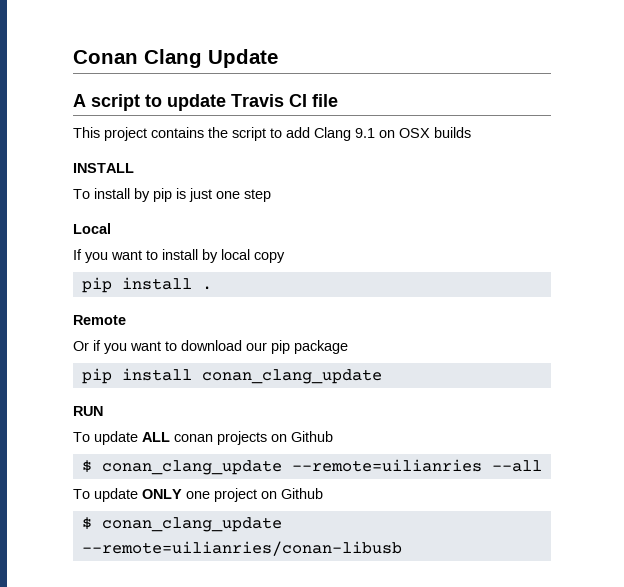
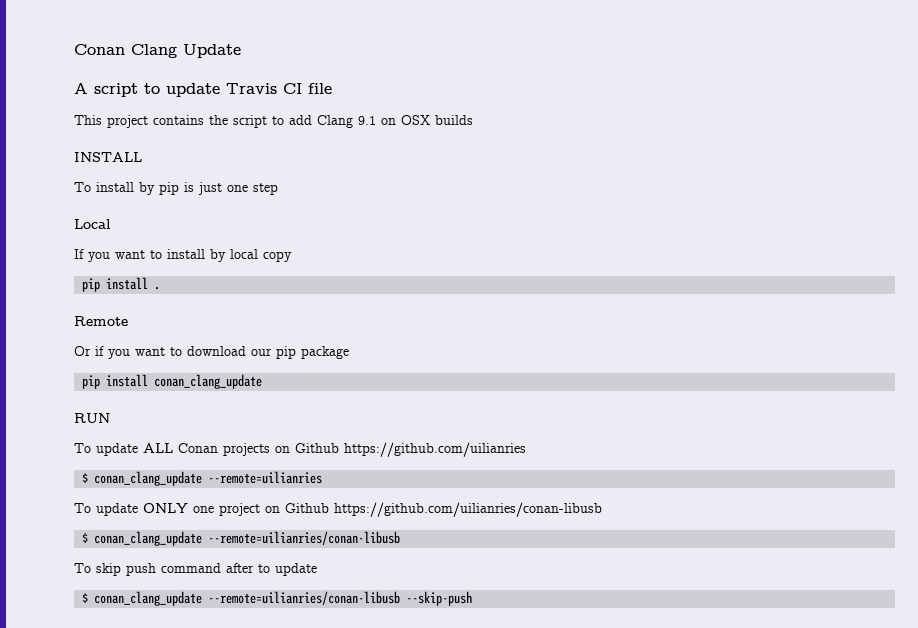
- To update ALL conan projects on Github
+ To update ALL Conan projects on Github https://github.com/uilianries
- $ conan_clang_update --remote=uilianries --all
+ $ conan_clang_update --remote=uilianries
- To update ONLY one project on Github
+ To update ONLY one project on Github https://github.com/uilianries/conan-libusb
  $ conan_clang_update --remote=uilianries/conan-libusb
+ To skip push command after to update
+ $ conan_clang_update --remote=uilianries/conan-libusb --skip-push

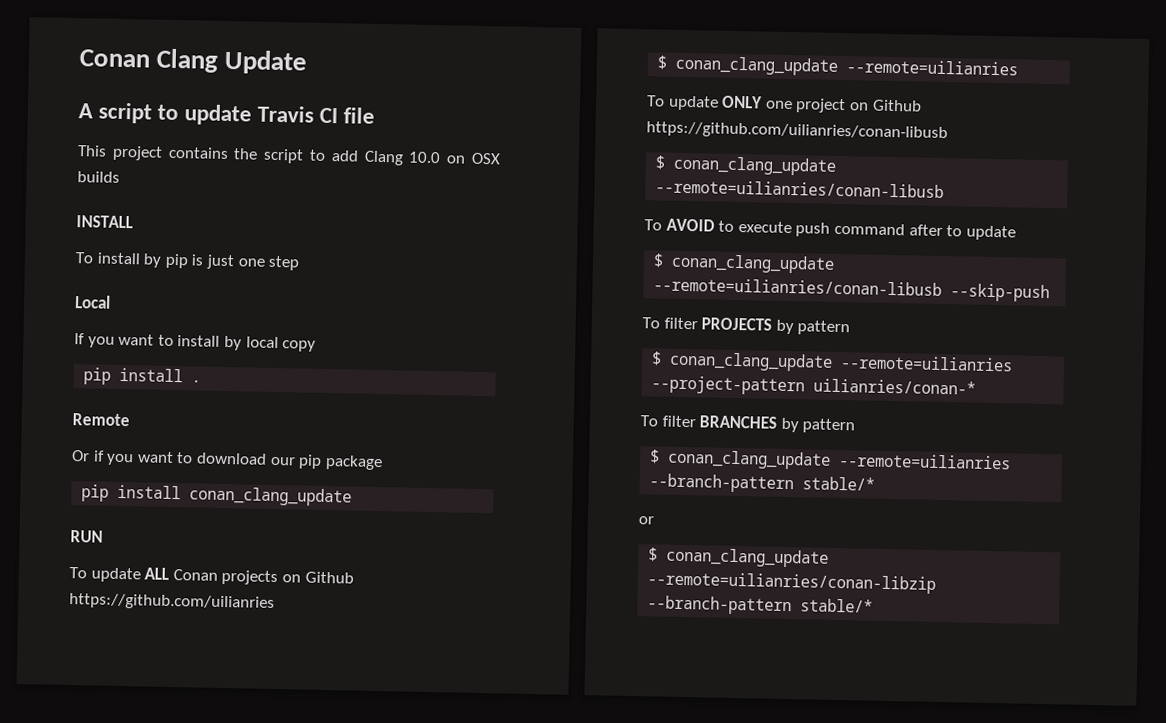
- This project contains the script to add Clang 9.1 on OSX builds
+ This project contains the script to add Clang 10.0 on OSX builds
- To skip push command after to update
+ To AVOID to execute push command after to update
+ To filter PROJECTS by pattern
+ $ conan_clang_update --remote=uilianries --project-pattern uilianries/conan-*
+ To filter BRANCHES by pattern
+ $ conan_clang_update --remote=uilianries --branch-pattern stable/*
+ or
+ $ conan_clang_update --remote=uilianries/conan-libzip --branch-pattern stable/*

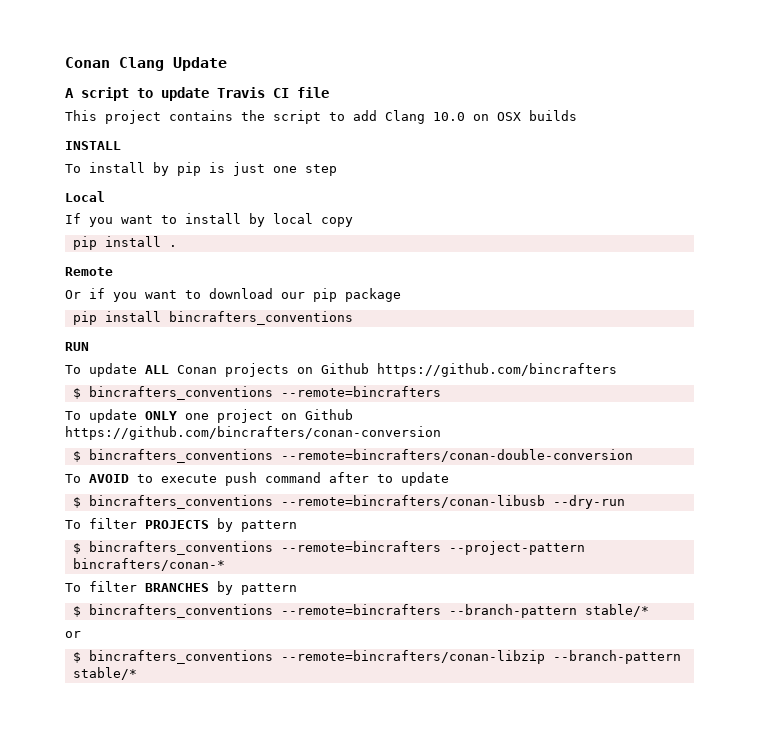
- pip install conan_clang_update
+ pip install bincrafters_conventions
- To update ALL Conan projects on Github https://github.com/uilianries
- $ conan_clang_update --remote=uilianries
+ To update ALL Conan projects on Github https://github.com/bincrafters
+ $ bincrafters_conventions --remote=bincrafters
- To update ONLY one project on Github https://github.com/uilianries/conan-libusb
- $ conan_clang_update --remote=uilianries/conan-libusb
+ To update ONLY one project on Github https://github.com/bincrafters/conan-conversion
+ $ bincrafters_conventions --remote=bincrafters/conan-double-conversion
- $ conan_clang_update --remote=uilianries/conan-libusb --skip-push
+ $ bincrafters_conventions --remote=bincrafters/conan-libusb --dry-run
- $ conan_clang_update --remote=uilianries --project-pattern uilianries/conan-*
+ $ bincrafters_conventions --remote=bincrafters --project-pattern bincrafters/conan-*
- $ conan_clang_update --remote=uilianries --branch-pattern stable/*
+ $ bincrafters_conventions --remote=bincrafters --branch-pattern stable/*
- $ conan_clang_update --remote=uilianries/conan-libzip --branch-pattern stable/*
+ $ bincrafters_conventions --remote=bincrafters/conan-libzip --branch-pattern stable/*

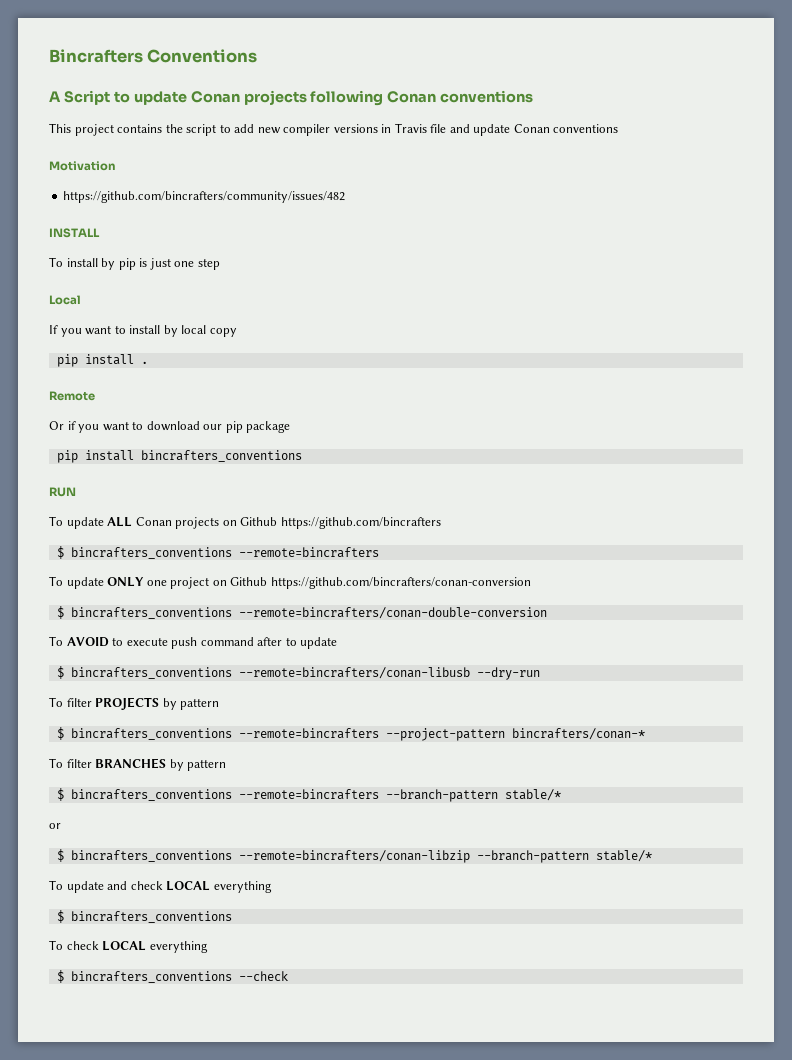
- Conan Clang Update
+ Bincrafters Conventions
- A script to update Travis CI file
+ A Script to update Conan projects following Conan conventions
- This project contains the script to add Clang 10.0 on OSX builds
+ This project contains the script to add new compiler versions in Travis file and update Conan conventions
+ Motivation
+ https://github.com/bincrafters/community/issues/482
+ To update and check LOCAL everything
+ $ bincrafters_conventions
+ To check LOCAL everything
+ $ bincrafters_conventions --check

